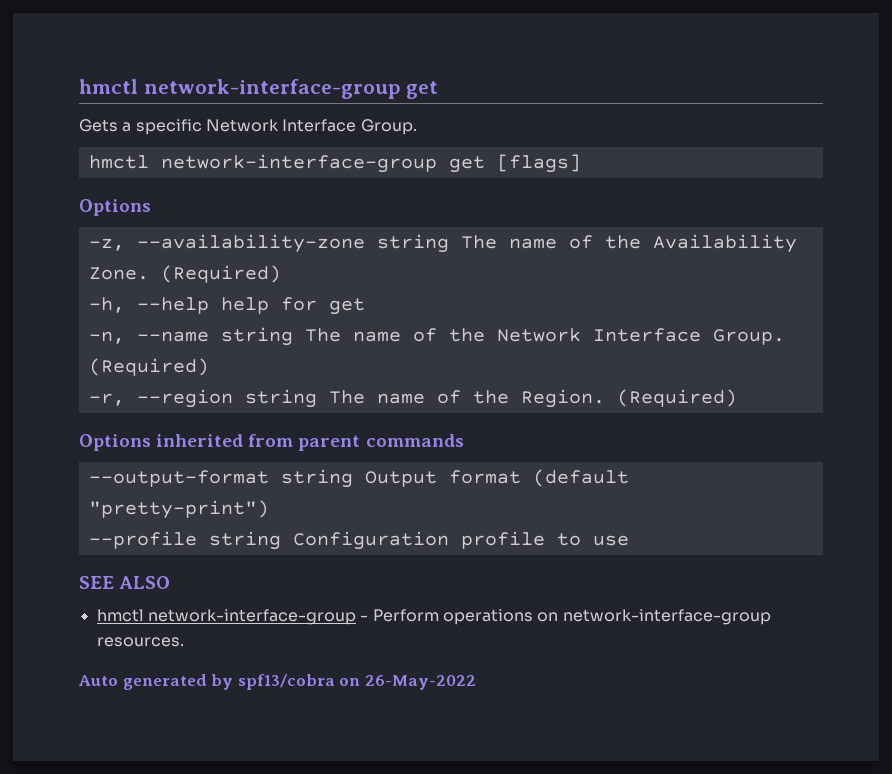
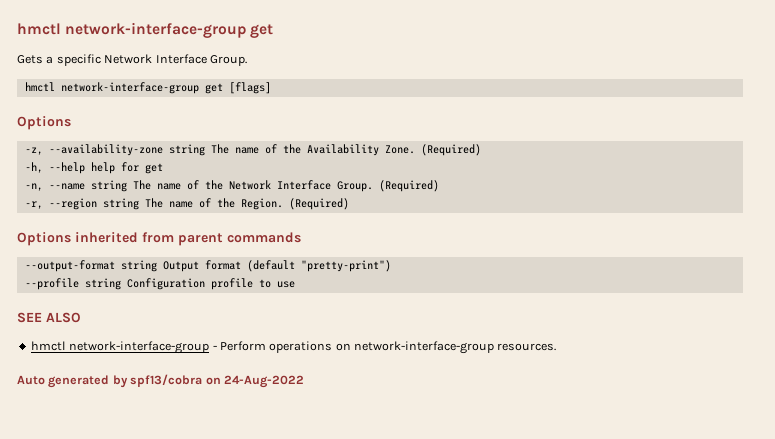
- Auto generated by spf13/cobra on 26-May-2022
+ Auto generated by spf13/cobra on 24-Aug-2022

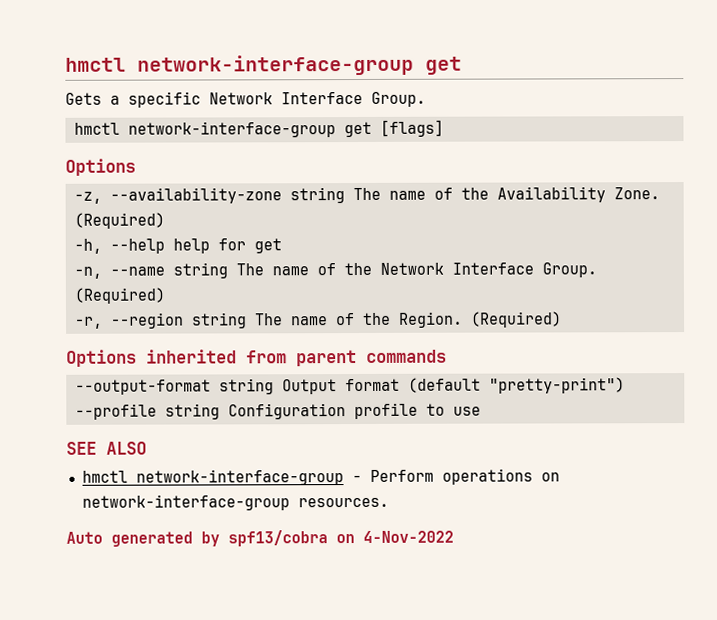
- Auto generated by spf13/cobra on 24-Aug-2022
+ Auto generated by spf13/cobra on 4-Nov-2022

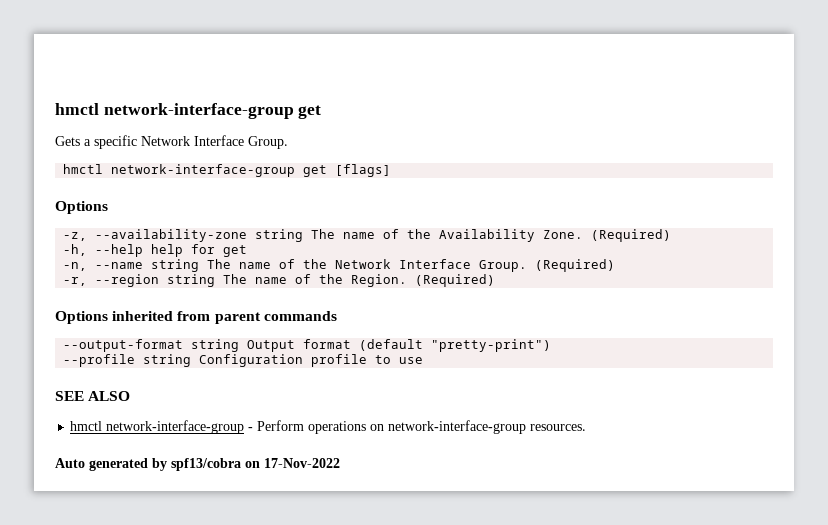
- Auto generated by spf13/cobra on 4-Nov-2022
+ Auto generated by spf13/cobra on 17-Nov-2022

